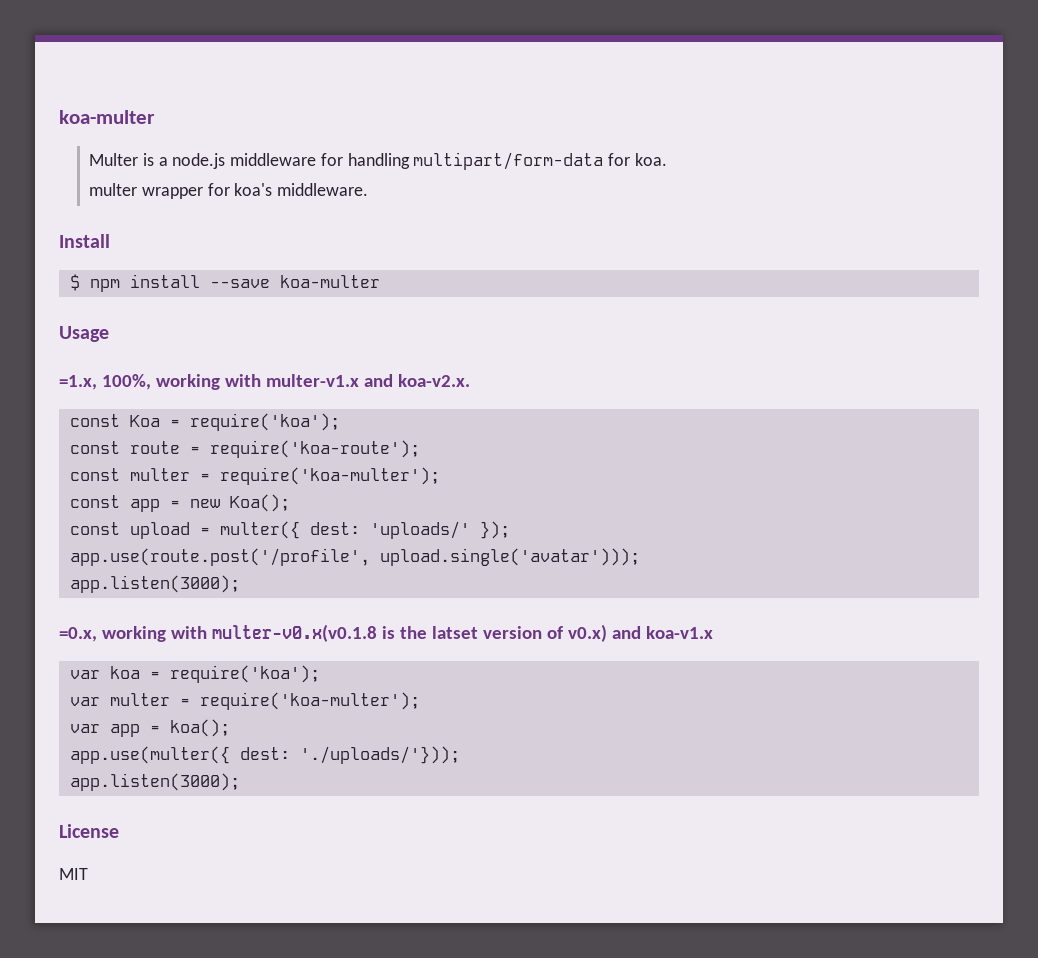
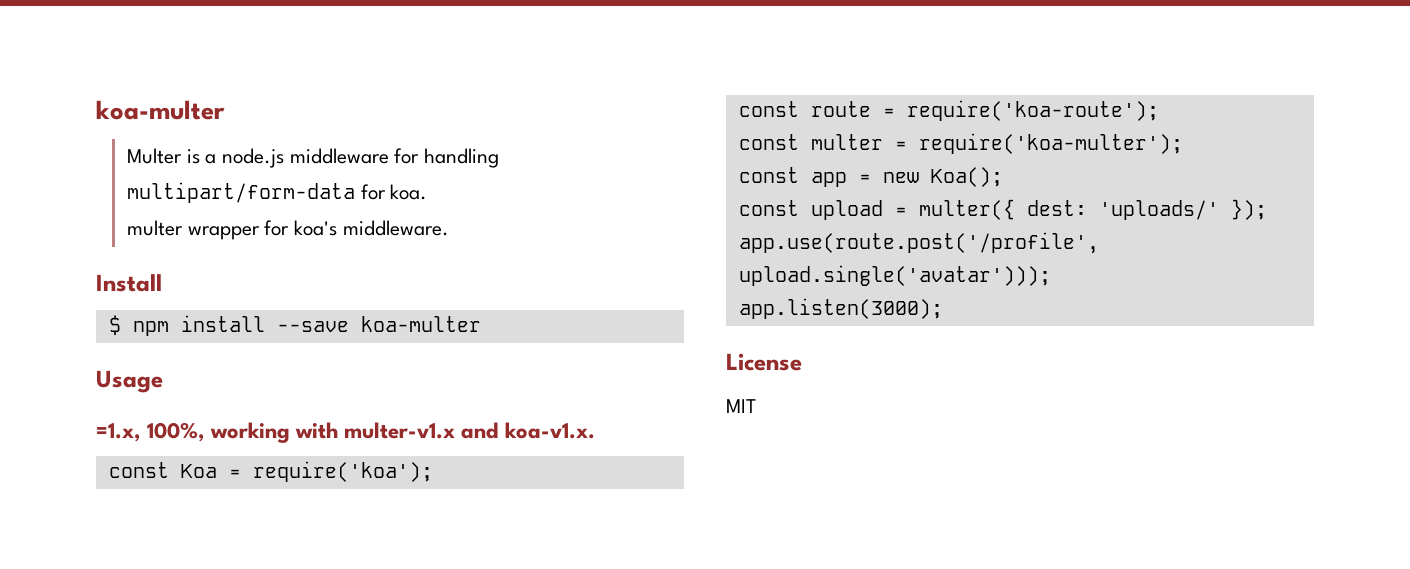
- =1.x, 100%, working with multer-v1.x and koa-v2.x.
+ =1.x, 100%, working with multer-v1.x and koa-v1.x.
- =0.x, working with multer-v0.x(v0.1.8 is the latset version of v0.x) and koa-v1.x
- var koa = require('koa');
- var multer = require('koa-multer');
- var app = koa();
- app.use(multer({ dest: './uploads/'}));
- app.listen(3000);

